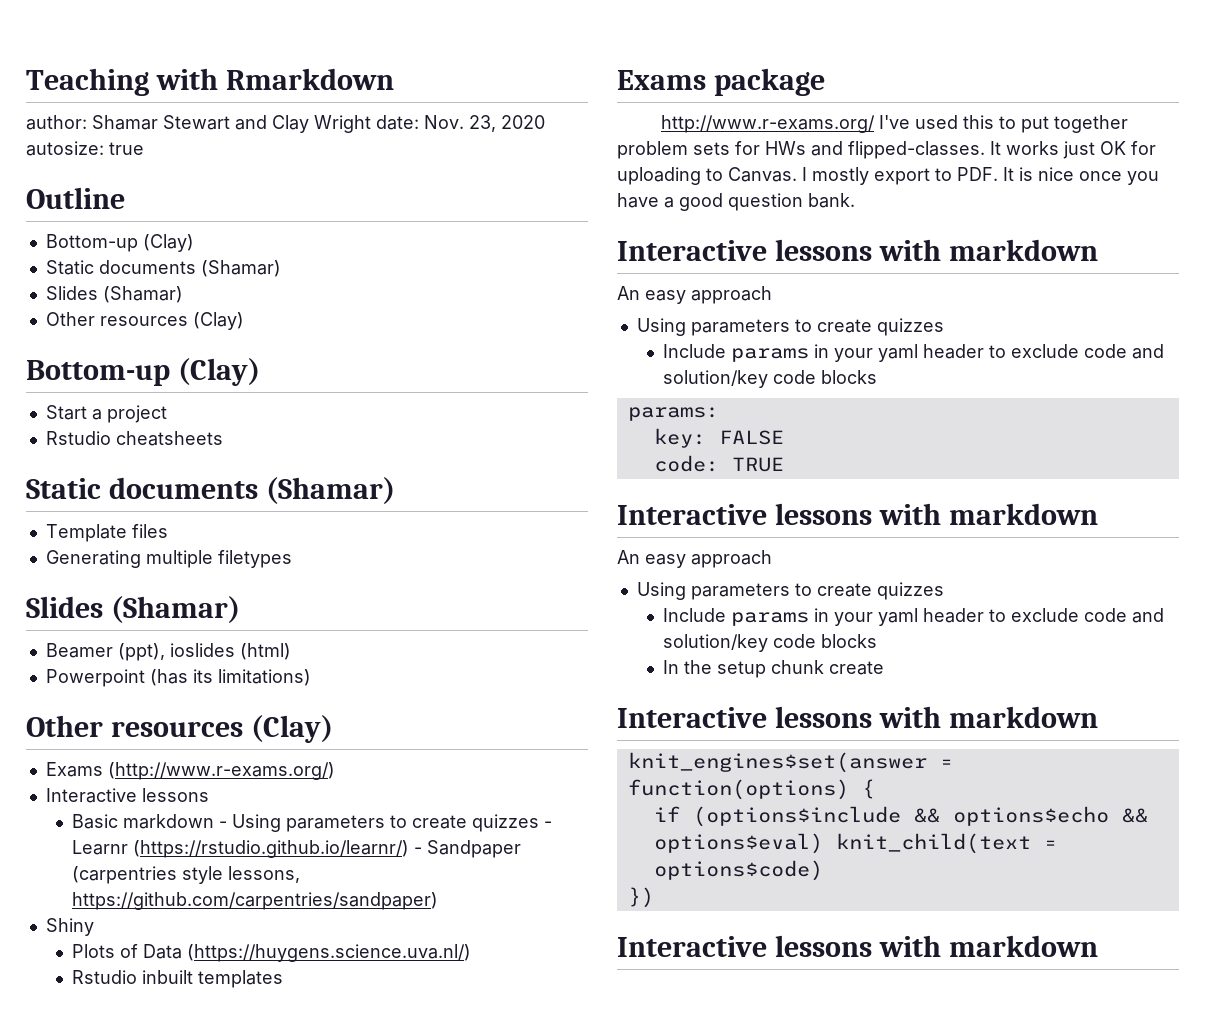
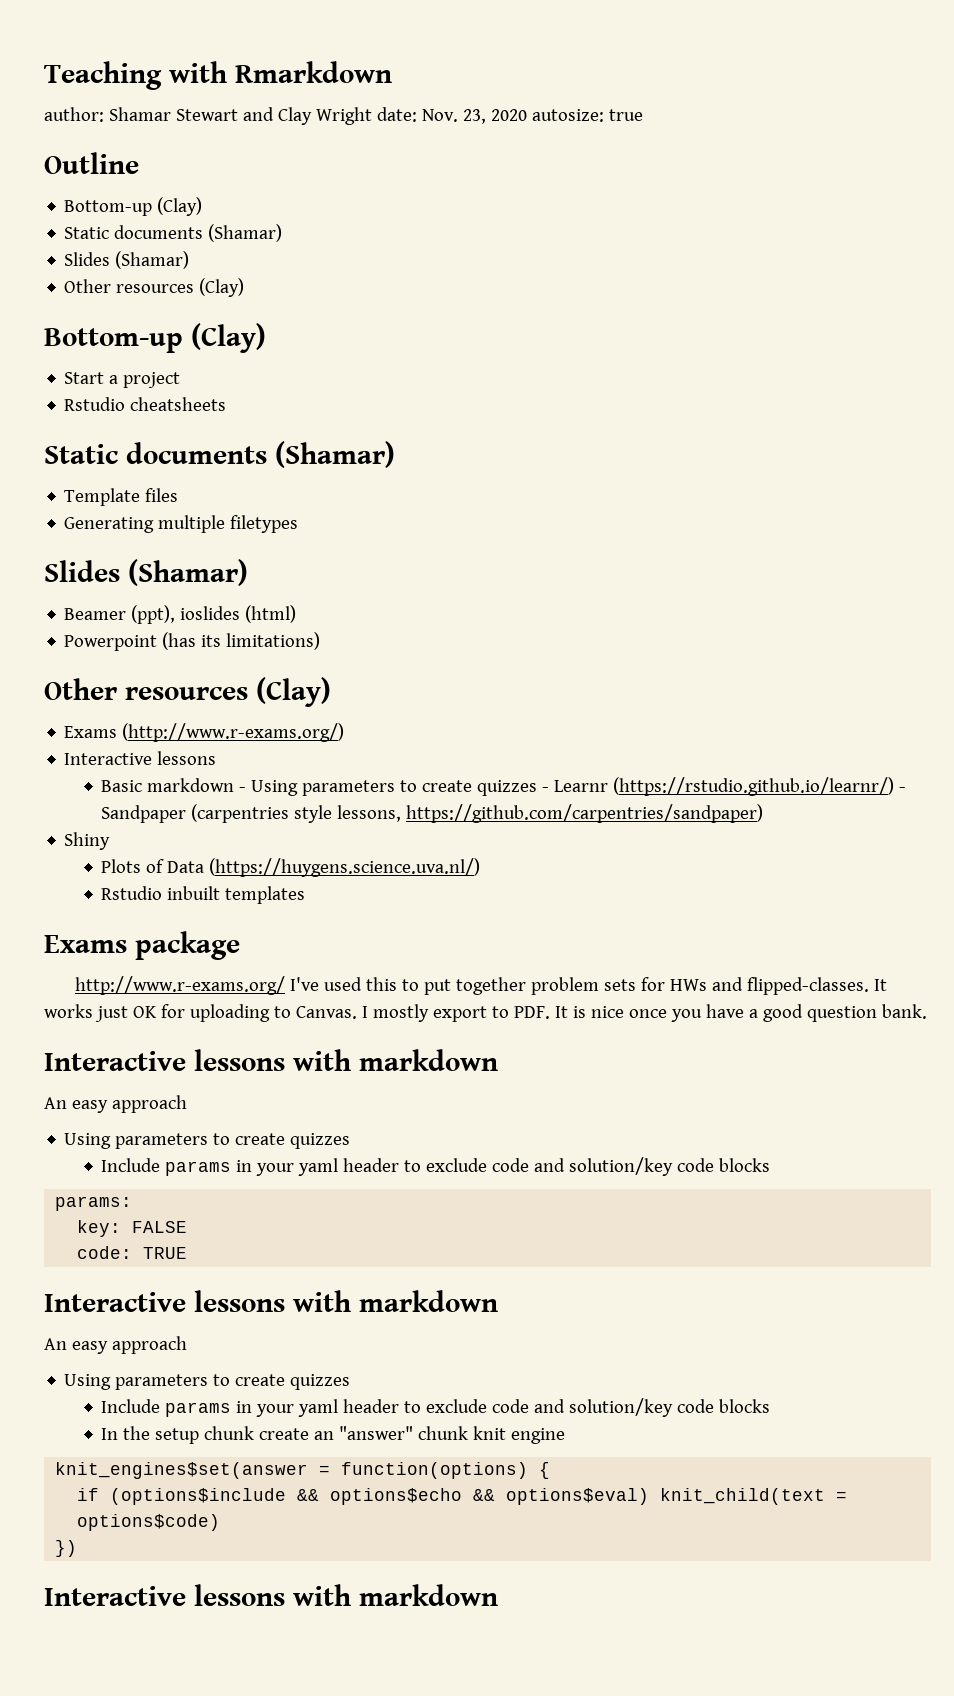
- In the setup chunk create
- Interactive lessons with markdown
+ In the setup chunk create an "answer" chunk knit engine

